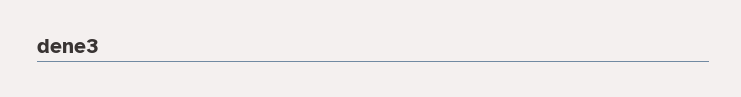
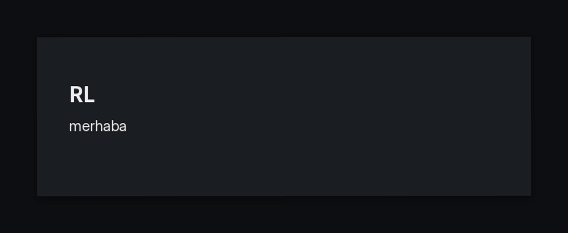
- dene3
+ RL
+ merhaba

